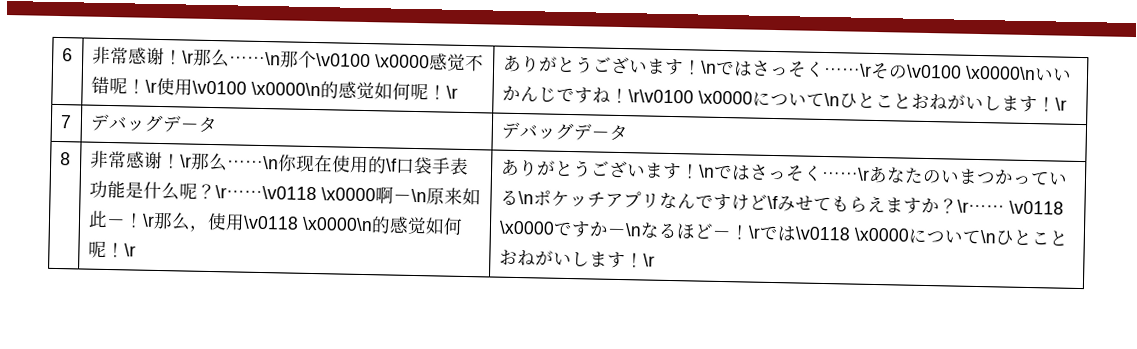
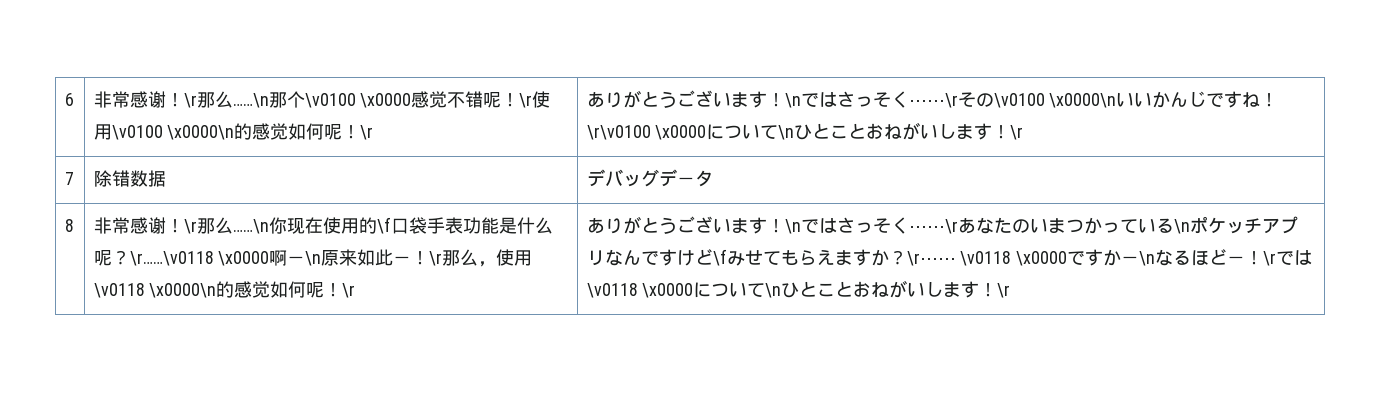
- \r那么⋯⋯\n那个\v0100 \x0000感觉不错呢！
+ \r那么……\n那个\v0100 \x0000感觉不错呢！
- 7 | デバッグデ－タ | デバッグデ－タ
+ 7 | 除错数据 | デバッグデ－タ
- \r那么⋯⋯\n你现在使用的\f口袋手表功能是什么呢？
+ \r那么……\n你现在使用的\f口袋手表功能是什么呢？
- \r⋯⋯\v0118 \x0000啊－\n原来如此－！
+ \r……\v0118 \x0000啊－\n原来如此－！

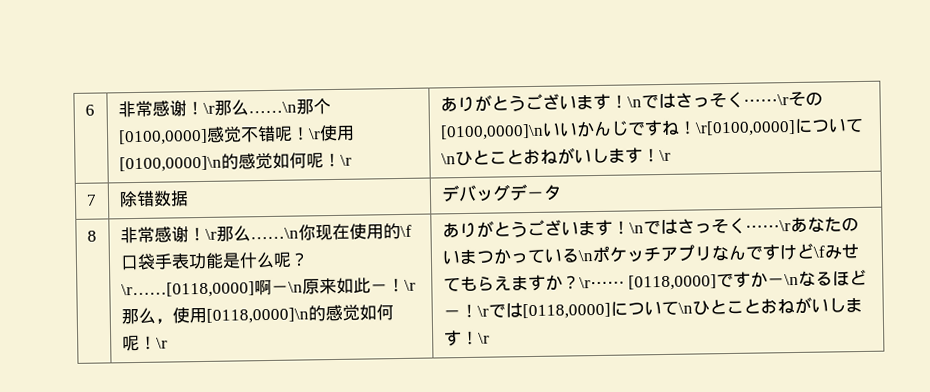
- \r那么……\n那个\v0100 \x0000感觉不错呢！
+ \r那么……\n那个[0100,0000]感觉不错呢！
- \r使用\v0100 \x0000\n的感觉如何呢！
+ \r使用[0100,0000]\n的感觉如何呢！
- \nではさっそく⋯⋯\rその\v0100 \x0000\nいいかんじですね！
+ \nではさっそく⋯⋯\rその[0100,0000]\nいいかんじですね！
- \r\v0100 \x0000について\nひとことおねがいします！
+ \r[0100,0000]について\nひとことおねがいします！
- \r……\v0118 \x0000啊－\n原来如此－！
+ \r……[0118,0000]啊－\n原来如此－！
- \r那么，使用\v0118 \x0000\n的感觉如何呢！
+ \r那么，使用[0118,0000]\n的感觉如何呢！
- \r⋯⋯ \v0118 \x0000ですか－\nなるほど－！
+ \r⋯⋯ [0118,0000]ですか－\nなるほど－！
- \rでは\v0118 \x0000について\nひとことおねがいします！
+ \rでは[0118,0000]について\nひとことおねがいします！

